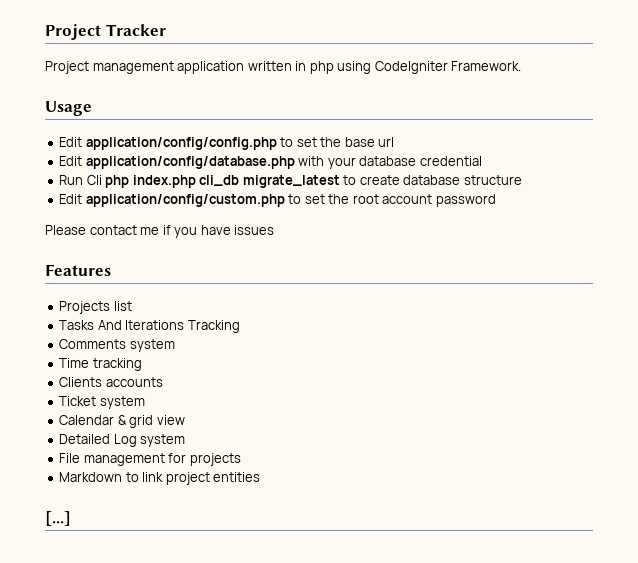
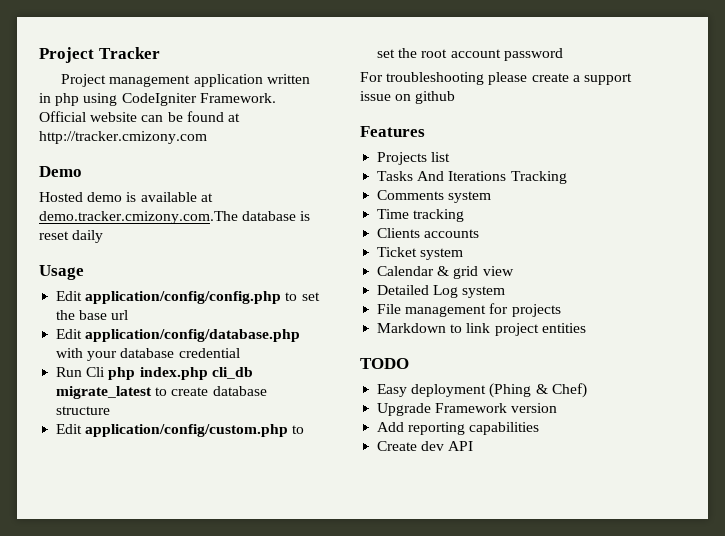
+ Official website can be found at http://tracker.cmizony.com
+ Demo
+ Hosted demo is available at demo.tracker.cmizony.com.The database is reset daily
- Please contact me if you have issues
+ For troubleshooting please create a support issue on github
- [...]
+ TODO
+ Easy deployment (Phing & Chef)
+ Upgrade Framework version
+ Add reporting capabilities
+ Create dev API

